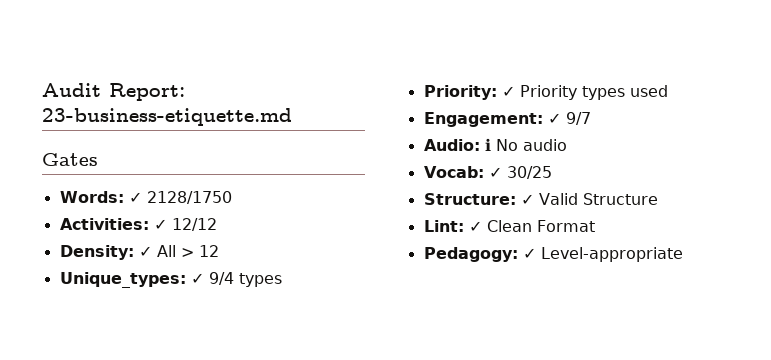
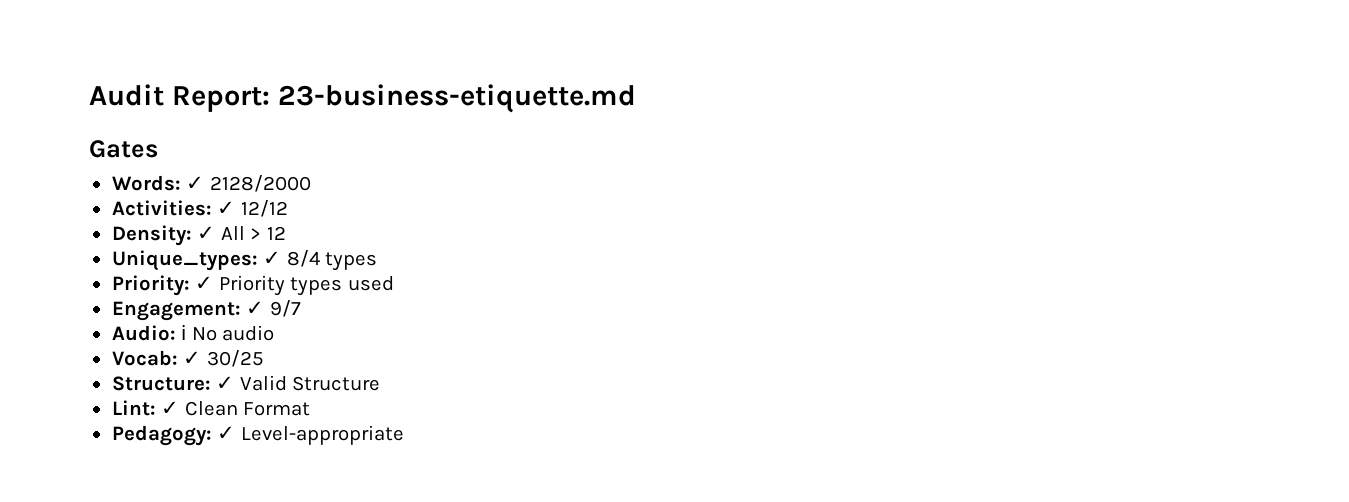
- Words: ✓ 2128/1750
+ Words: ✓ 2128/2000
- Unique_types: ✓ 9/4 types
+ Unique_types: ✓ 8/4 types

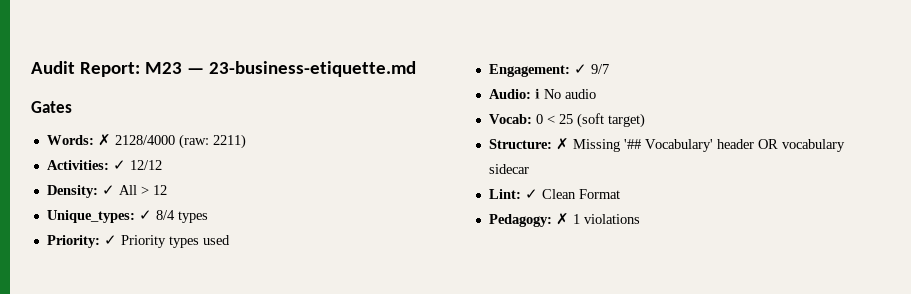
- Audit Report: 23-business-etiquette.md
+ Audit Report: M23 — 23-business-etiquette.md
- Words: ✓ 2128/2000
+ Words: ✗ 2128/4000 (raw: 2211)
- Vocab: ✓ 30/25
- Structure: ✓ Valid Structure
+ Vocab: 0 < 25 (soft target)
+ Structure: ✗ Missing '## Vocabulary' header OR vocabulary sidecar
- Pedagogy: ✓ Level-appropriate
+ Pedagogy: ✗ 1 violations

